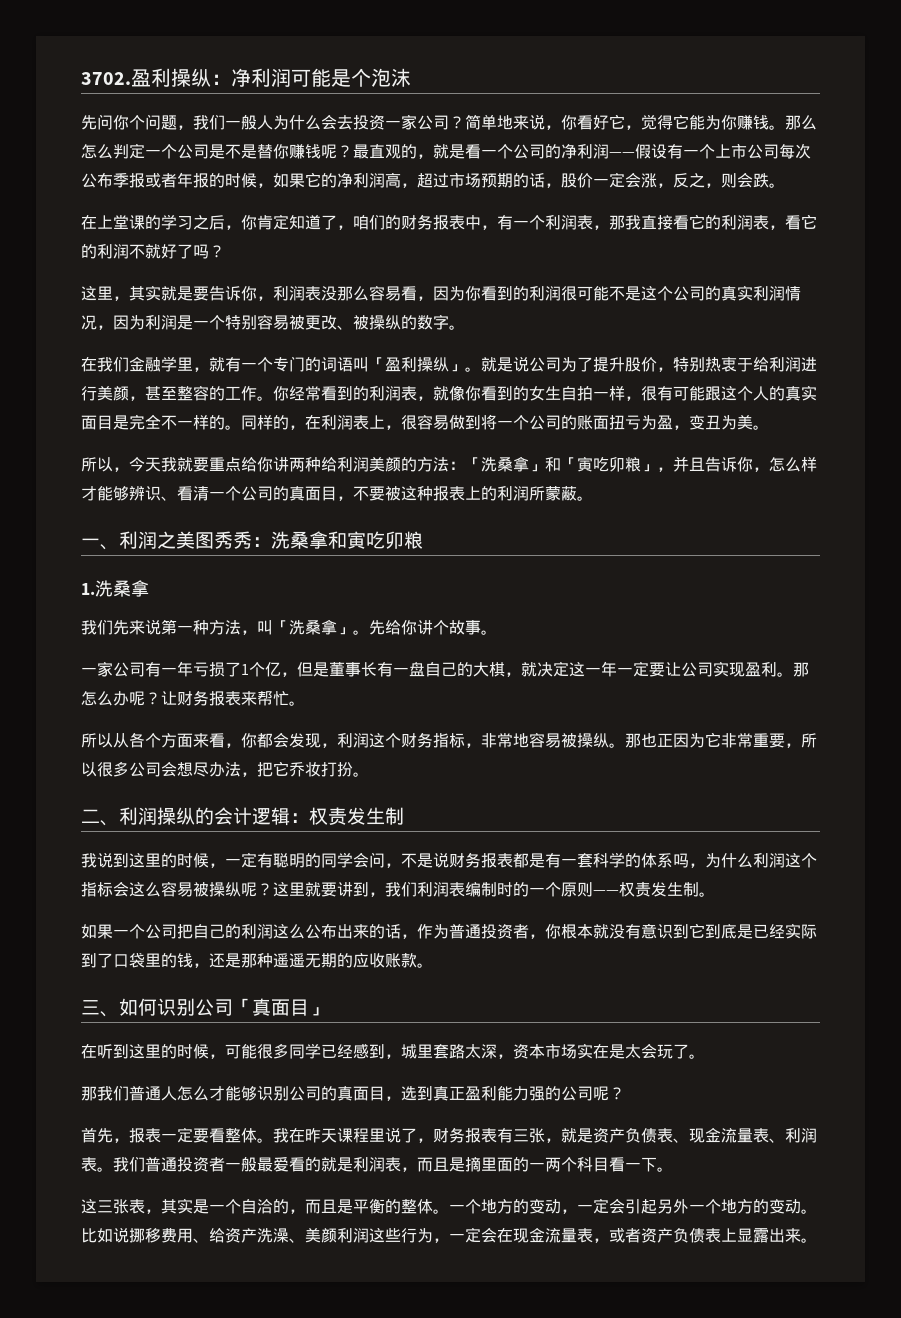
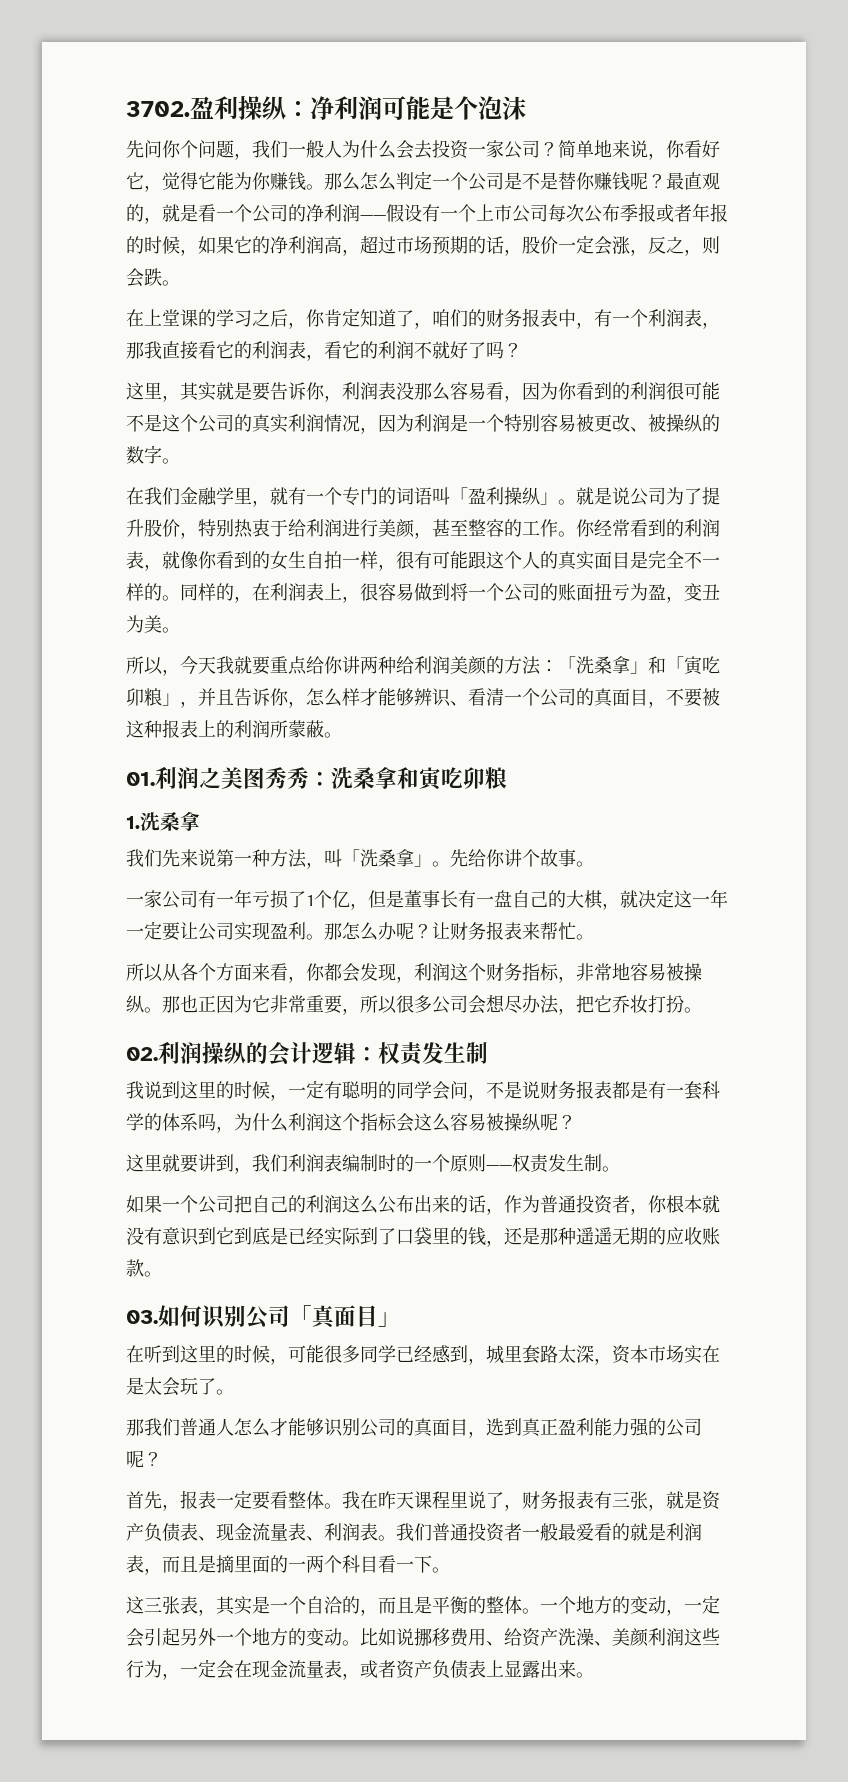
- 一、利润之美图秀秀：洗桑拿和寅吃卯粮
+ 01.利润之美图秀秀：洗桑拿和寅吃卯粮
- 二、利润操纵的会计逻辑：权责发生制
+ 02.利润操纵的会计逻辑：权责发生制
- 我说到这里的时候，一定有聪明的同学会问，不是说财务报表都是有一套科学的体系吗，为什么利润这个指标会这么容易被操纵呢？这里就要讲到，我们利润表编制时的一个原则——权责发生制。
+ 我说到这里的时候，一定有聪明的同学会问，不是说财务报表都是有一套科学的体系吗，为什么利润这个指标会这么容易被操纵呢？
+ 这里就要讲到，我们利润表编制时的一个原则——权责发生制。
- 三、如何识别公司「真面目」
+ 03.如何识别公司「真面目」

